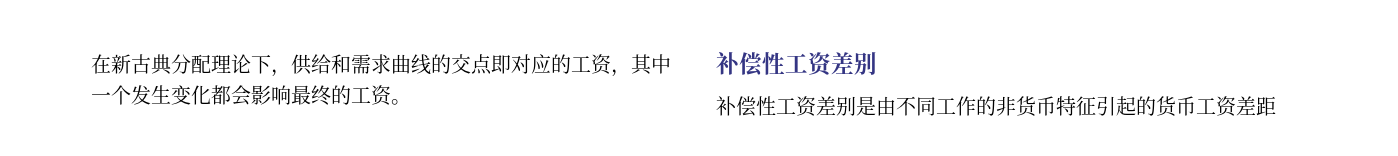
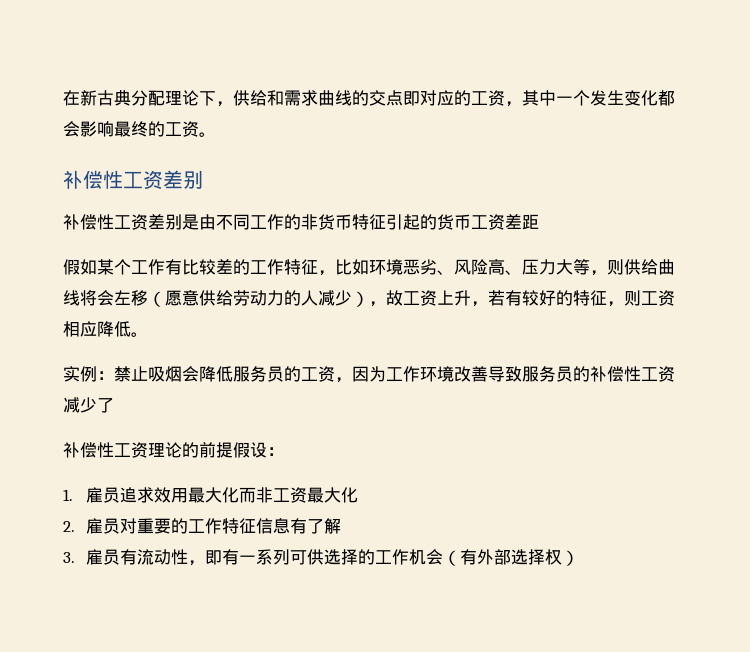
+ 假如某个工作有比较差的工作特征，比如环境恶劣、风险高、压力大等，则供给曲线将会左移（愿意供给劳动力的人减少），故工资上升，若有较好的特征，则工资相应降低。
+ 实例：禁止吸烟会降低服务员的工资，因为工作环境改善导致服务员的补偿性工资减少了
+ 补偿性工资理论的前提假设：
+ 1.雇员追求效用最大化而非工资最大化
+ 2.雇员对重要的工作特征信息有了解
+ 3.雇员有流动性，即有一系列可供选择的工作机会（有外部选择权）

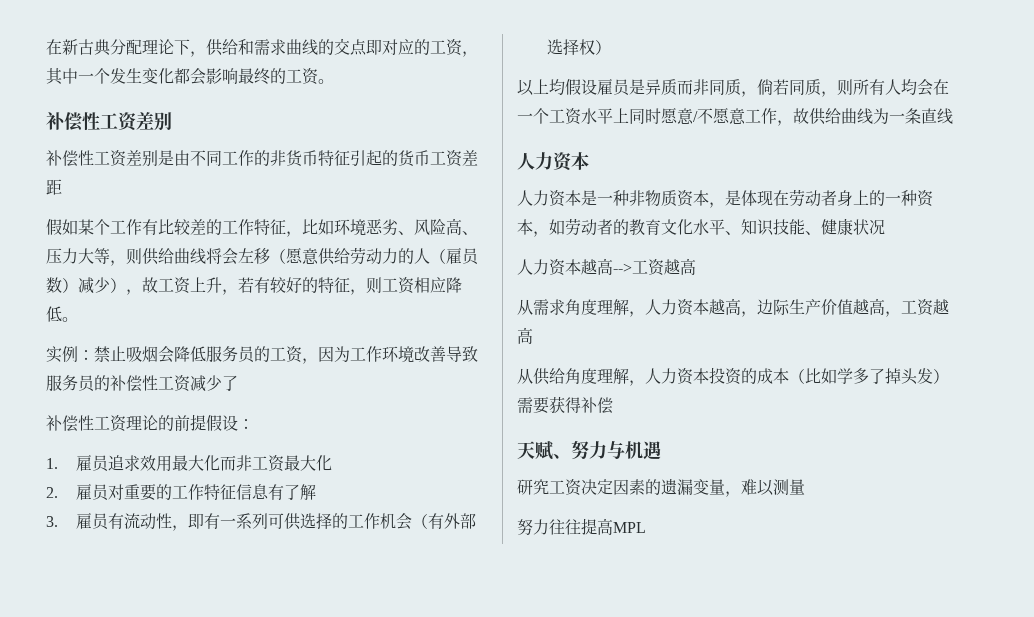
- 假如某个工作有比较差的工作特征，比如环境恶劣、风险高、压力大等，则供给曲线将会左移（愿意供给劳动力的人减少），故工资上升，若有较好的特征，则工资相应降低。
+ 假如某个工作有比较差的工作特征，比如环境恶劣、风险高、压力大等，则供给曲线将会左移（愿意供给劳动力的人（雇员数）减少），故工资上升，若有较好的特征，则工资相应降低。
+ 以上均假设雇员是异质而非同质，倘若同质，则所有人均会在一个工资水平上同时愿意/不愿意工作，故供给曲线为一条直线
+ 人力资本
+ 人力资本是一种非物质资本，是体现在劳动者身上的一种资本，如劳动者的教育文化水平、知识技能、健康状况
+ 人力资本越高-->工资越高
+ 从需求角度理解，人力资本越高，边际生产价值越高，工资越高
+ 从供给角度理解，人力资本投资的成本（比如学多了掉头发）需要获得补偿
+ 天赋、努力与机遇
+ 研究工资决定因素的遗漏变量，难以测量
+ 努力往往提高MPL

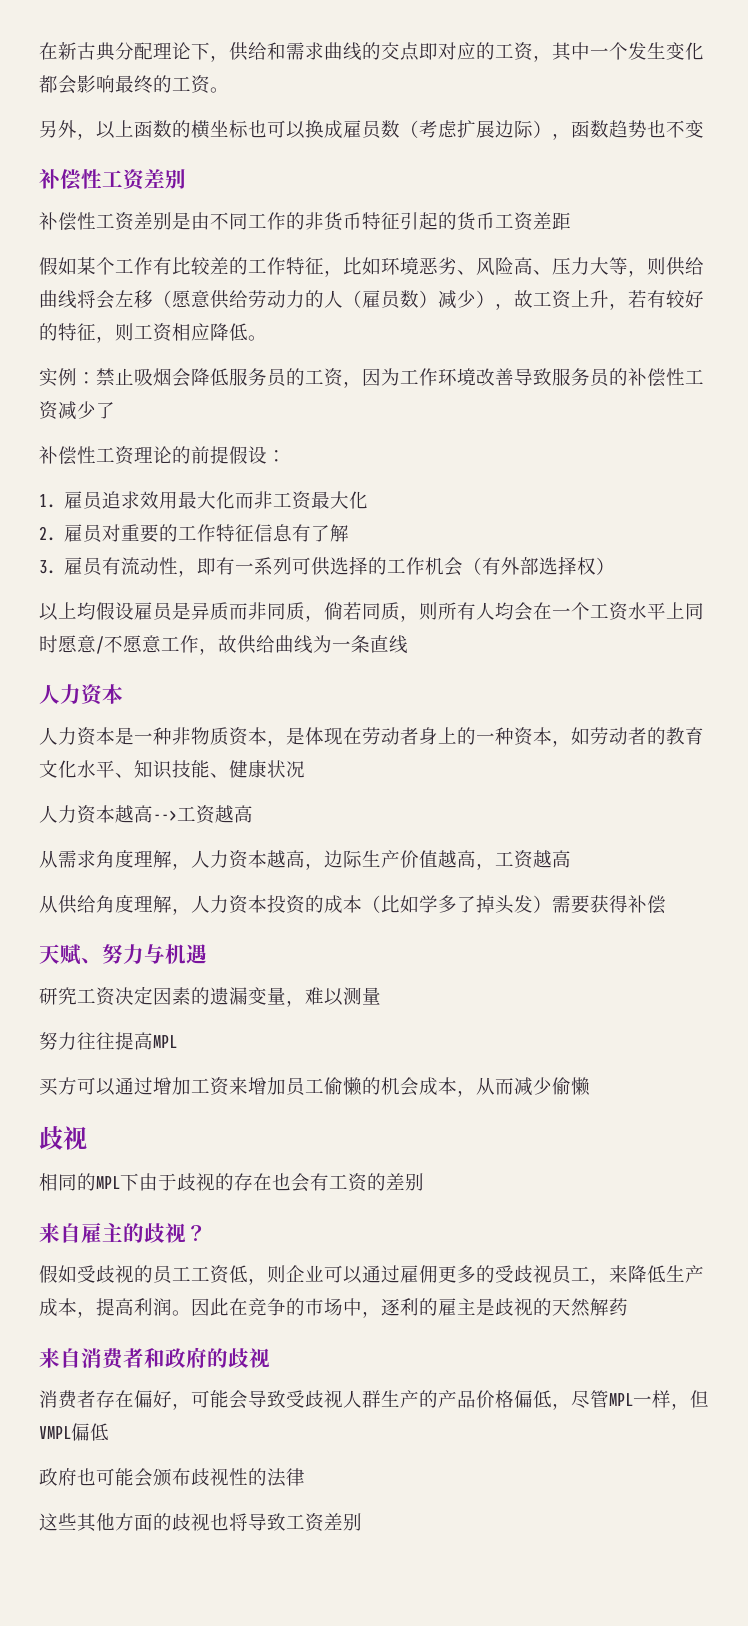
+ 另外，以上函数的横坐标也可以换成雇员数（考虑扩展边际），函数趋势也不变
+ 买方可以通过增加工资来增加员工偷懒的机会成本，从而减少偷懒
+ 歧视
+ 相同的MPL下由于歧视的存在也会有工资的差别
+ 来自雇主的歧视？
+ 假如受歧视的员工工资低，则企业可以通过雇佣更多的受歧视员工，来降低生产成本，提高利润。因此在竞争的市场中，逐利的雇主是歧视的天然解药
+ 来自消费者和政府的歧视
+ 消费者存在偏好，可能会导致受歧视人群生产的产品价格偏低，尽管MPL一样，但VMPL偏低
+ 政府也可能会颁布歧视性的法律
+ 这些其他方面的歧视也将导致工资差别

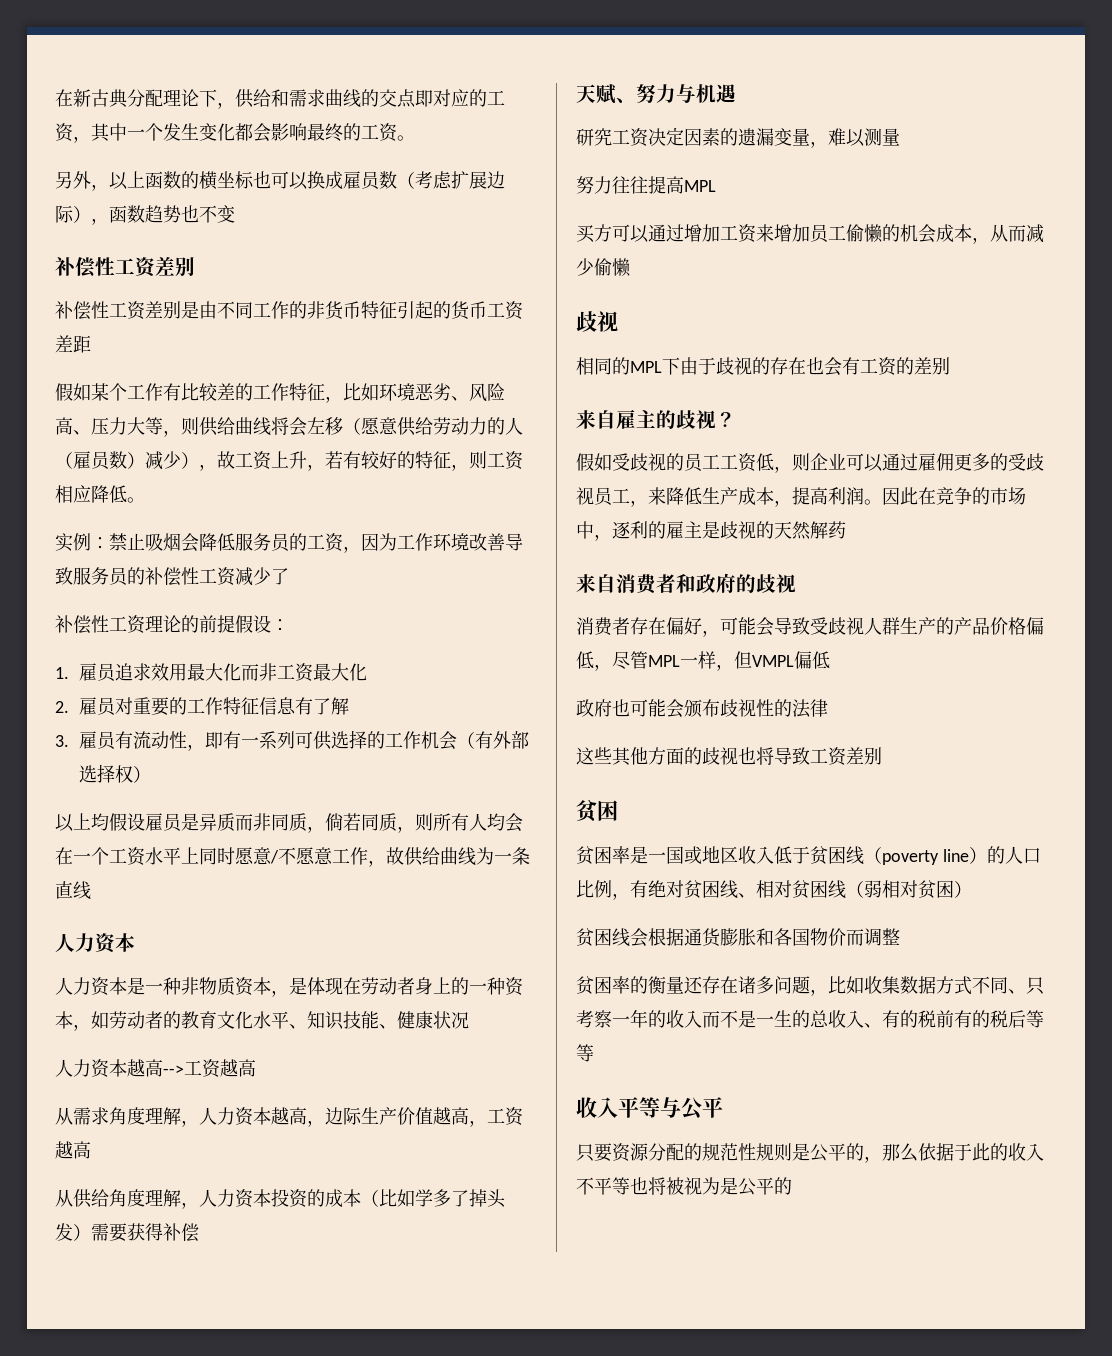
  这些其他方面的歧视也将导致工资差别
+ 贫困
+ 贫困率是一国或地区收入低于贫困线（poverty line）的人口比例，有绝对贫困线、相对贫困线（弱相对贫困）
+ 贫困线会根据通货膨胀和各国物价而调整
+ 贫困率的衡量还存在诸多问题，比如收集数据方式不同、只考察一年的收入而不是一生的总收入、有的税前有的税后等等
+ 收入平等与公平
+ 只要资源分配的规范性规则是公平的，那么依据于此的收入不平等也将被视为是公平的

